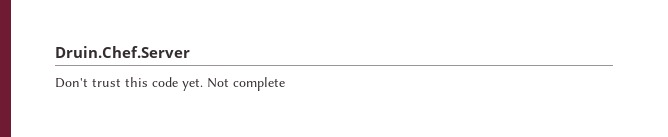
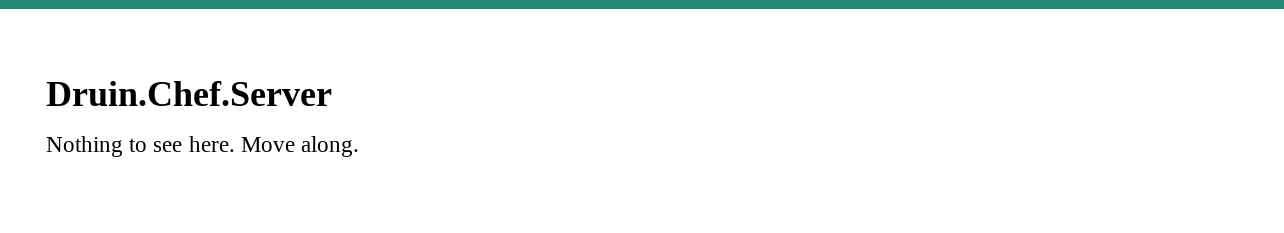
- Don't trust this code yet. Not complete
+ Nothing to see here. Move along.

